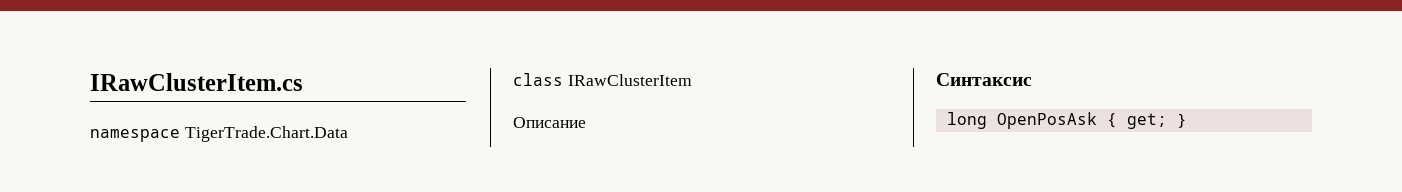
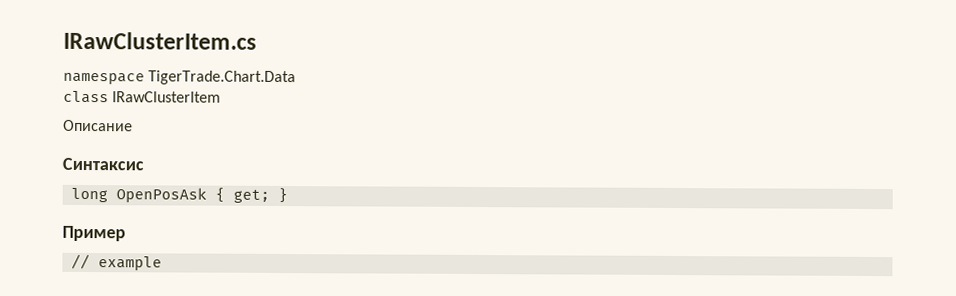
+ Пример
+ // example

